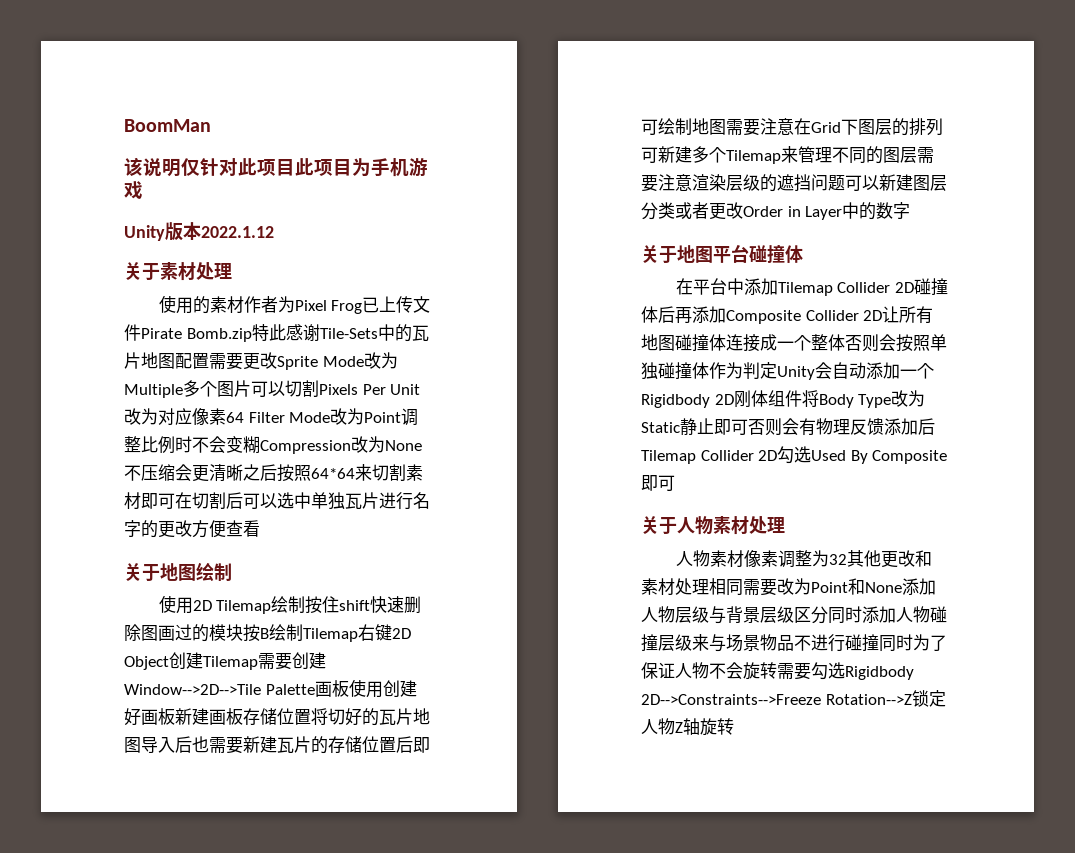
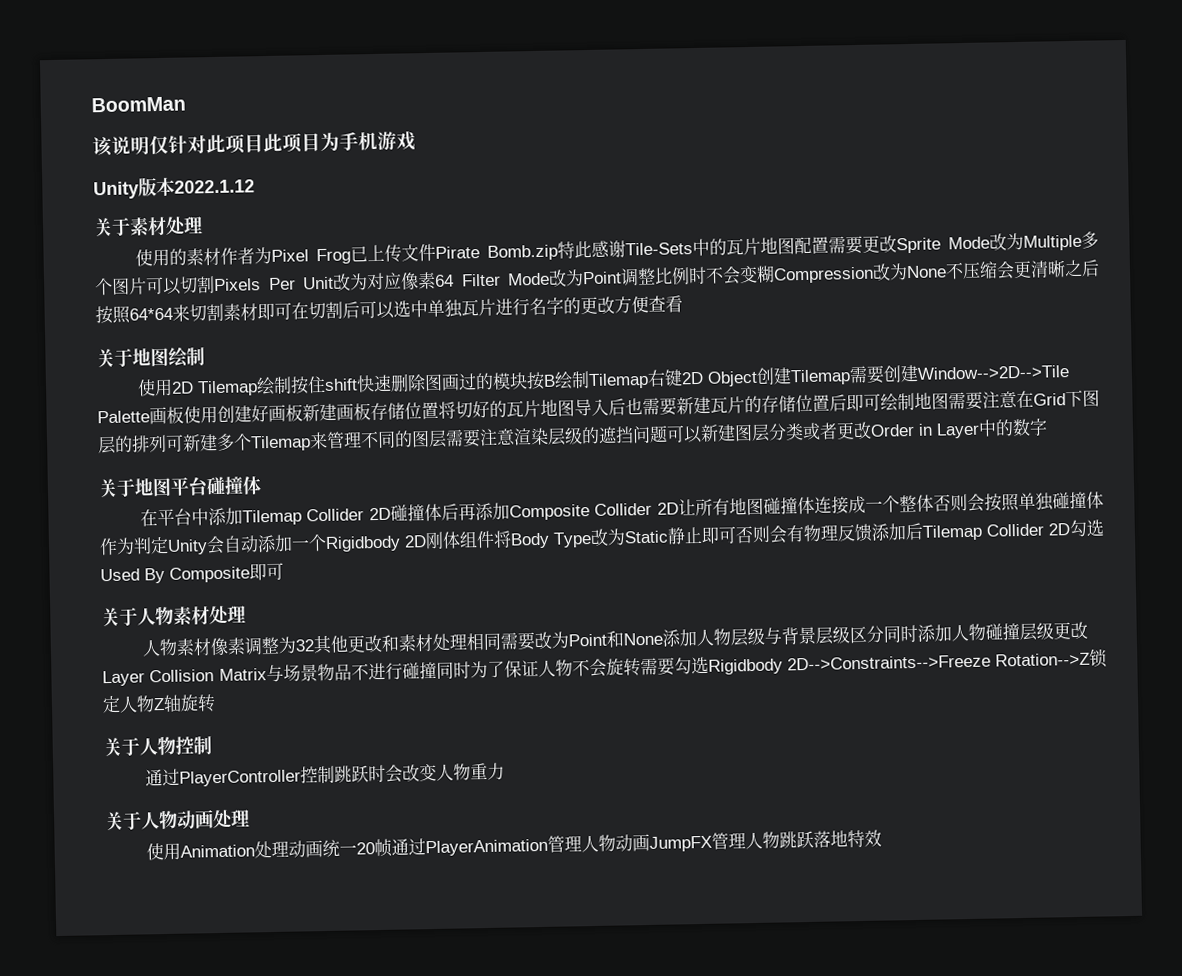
- 人物素材像素调整为32其他更改和素材处理相同需要改为Point和None添加人物层级与背景层级区分同时添加人物碰撞层级来与场景物品不进行碰撞同时为了保证人物不会旋转需要勾选Rigidbody 2D-->Constraints-->Freeze Rotation-->Z锁定人物Z轴旋转
+ 人物素材像素调整为32其他更改和素材处理相同需要改为Point和None添加人物层级与背景层级区分同时添加人物碰撞层级更改Layer Collision Matrix与场景物品不进行碰撞同时为了保证人物不会旋转需要勾选Rigidbody 2D-->Constraints-->Freeze Rotation-->Z锁定人物Z轴旋转
+ 关于人物控制
+ 通过PlayerController控制跳跃时会改变人物重力
+ 关于人物动画处理
+ 使用Animation处理动画统一20帧通过PlayerAnimation管理人物动画JumpFX管理人物跳跃落地特效

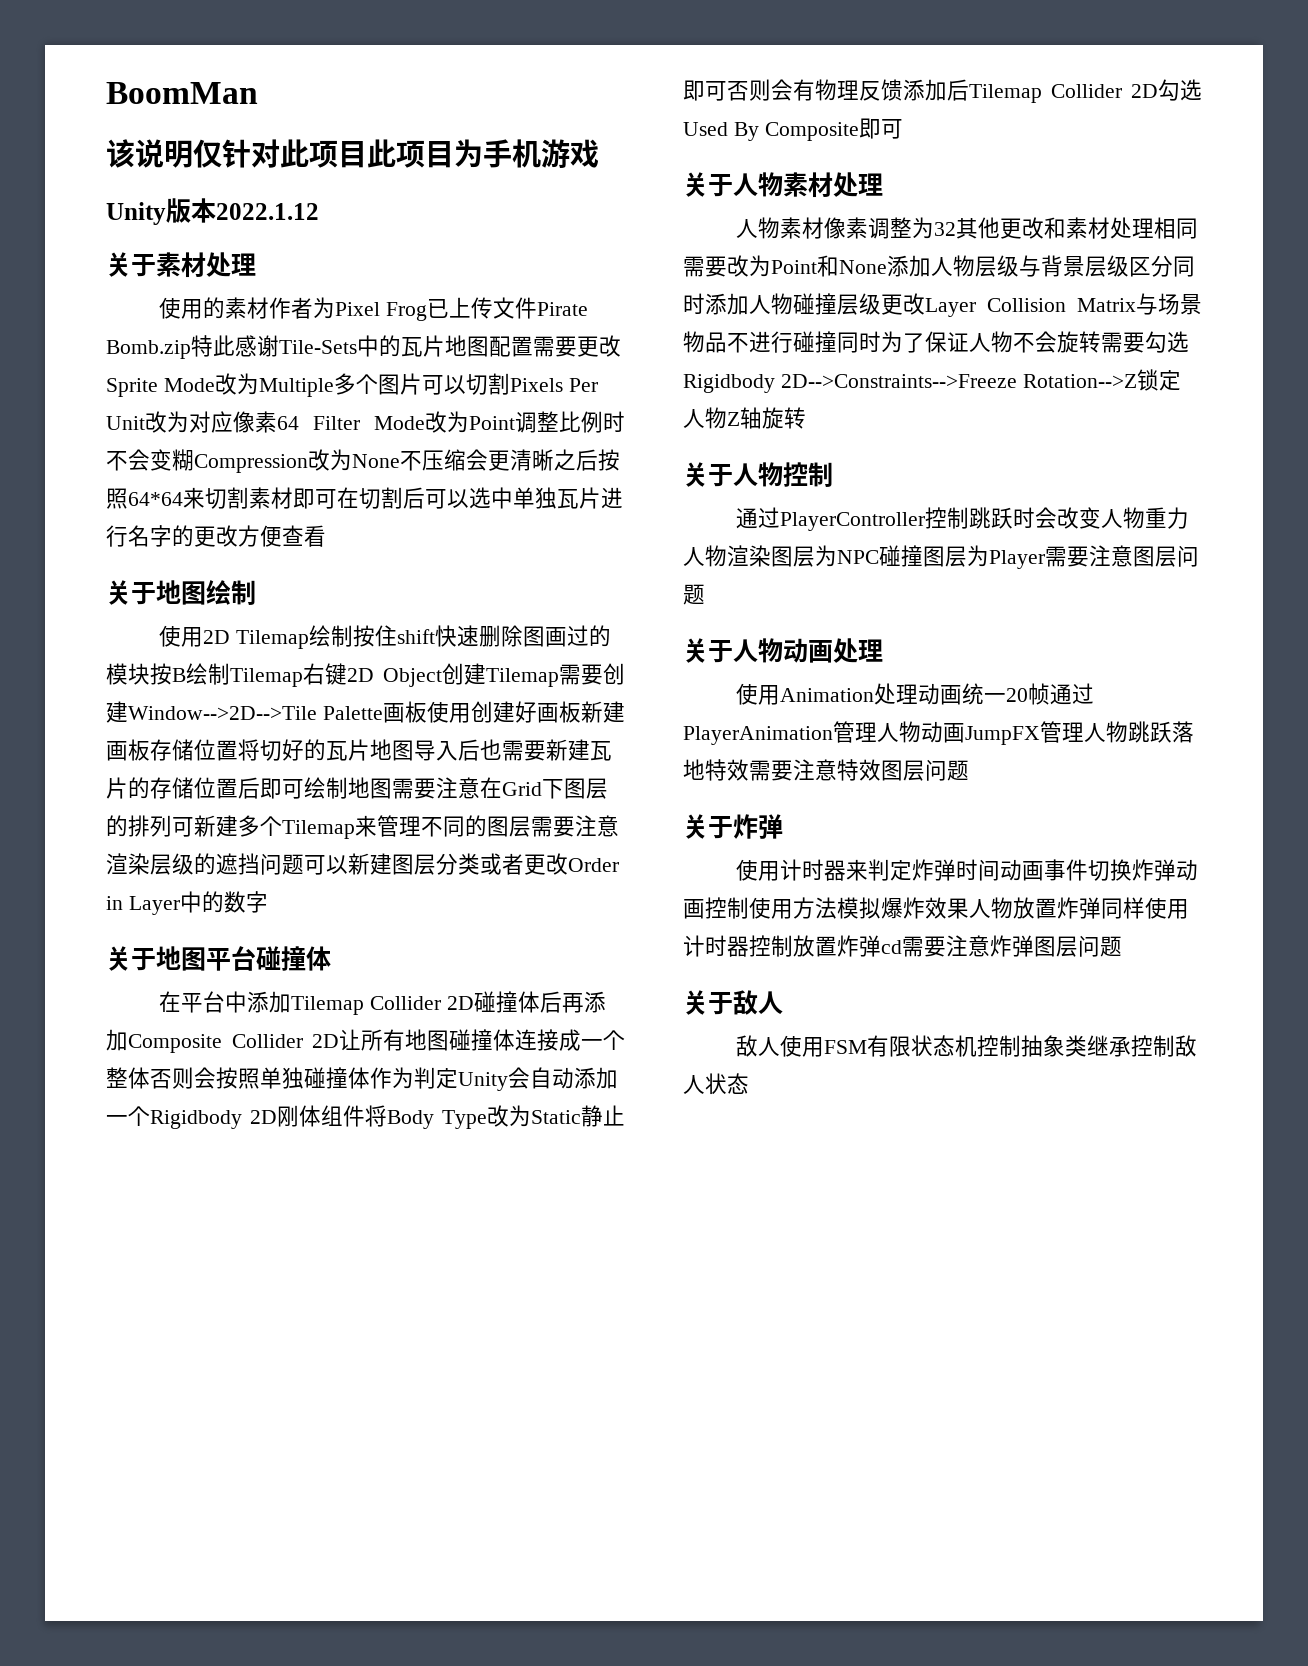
- 通过PlayerController控制跳跃时会改变人物重力
+ 通过PlayerController控制跳跃时会改变人物重力人物渲染图层为NPC碰撞图层为Player需要注意图层问题
- 使用Animation处理动画统一20帧通过PlayerAnimation管理人物动画JumpFX管理人物跳跃落地特效
+ 使用Animation处理动画统一20帧通过PlayerAnimation管理人物动画JumpFX管理人物跳跃落地特效需要注意特效图层问题
+ 关于炸弹
+ 使用计时器来判定炸弹时间动画事件切换炸弹动画控制使用方法模拟爆炸效果人物放置炸弹同样使用计时器控制放置炸弹cd需要注意炸弹图层问题
+ 关于敌人
+ 敌人使用FSM有限状态机控制抽象类继承控制敌人状态

